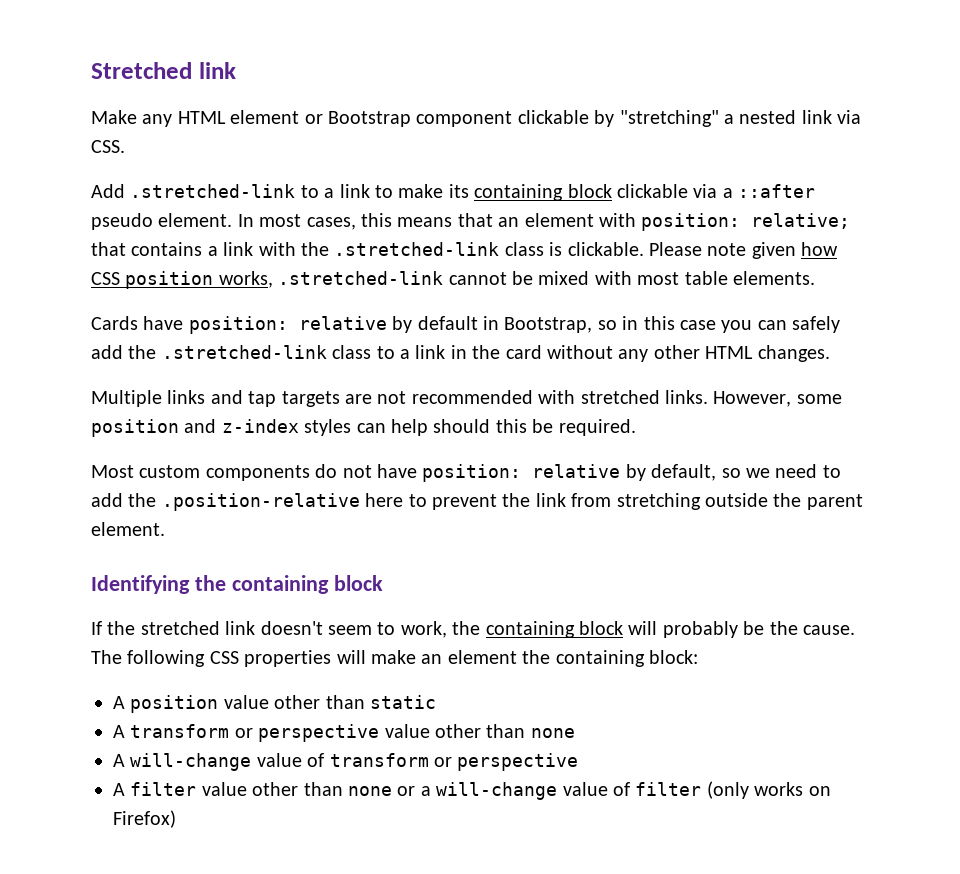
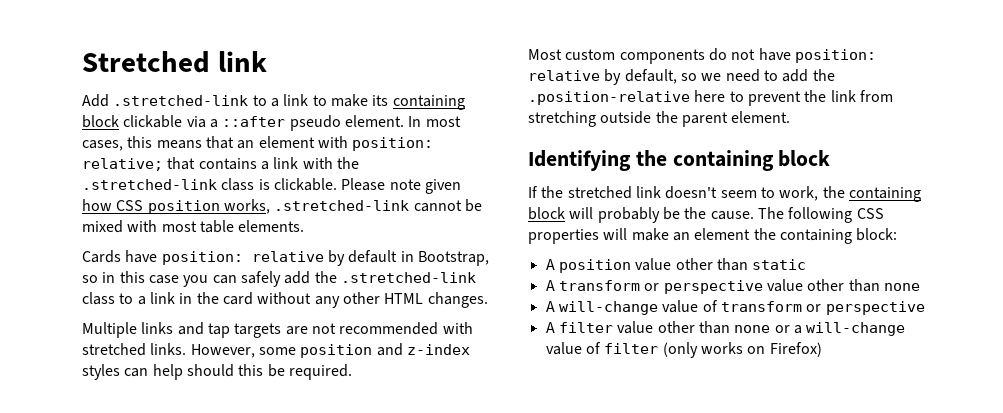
- Make any HTML element or Bootstrap component clickable by "stretching" a nested link via CSS.

